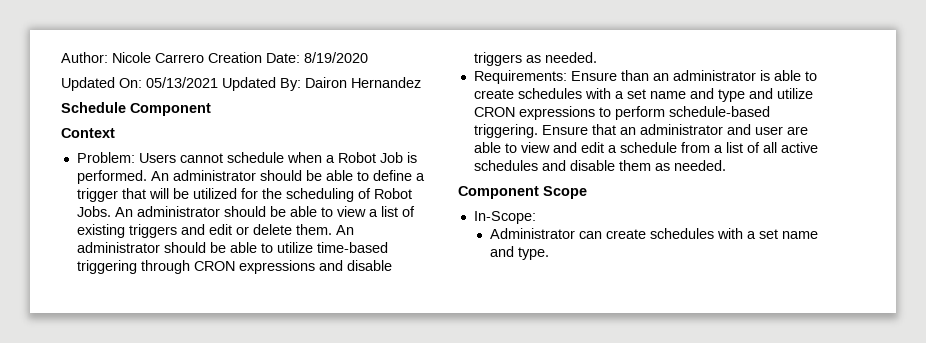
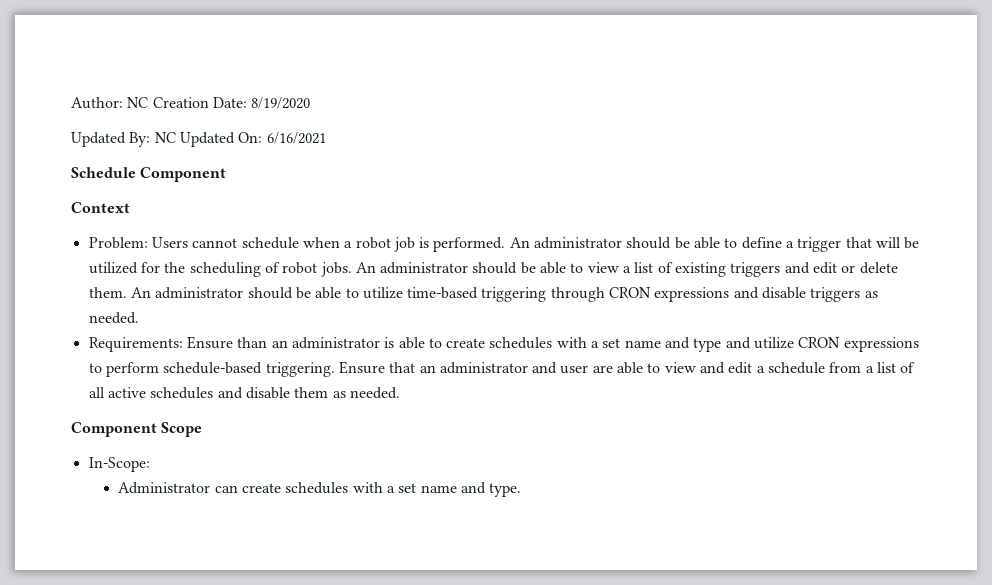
- Author: Nicole Carrero Creation Date: 8/19/2020
+ Author: NC Creation Date: 8/19/2020
- Updated On: 05/13/2021 Updated By: Dairon Hernandez
+ Updated By: NC Updated On: 6/16/2021
- Problem: Users cannot schedule when a Robot Job is performed.
+ Problem: Users cannot schedule when a robot job is performed.
- An administrator should be able to define a trigger that will be utilized for the scheduling of Robot Jobs.
+ An administrator should be able to define a trigger that will be utilized for the scheduling of robot jobs.

